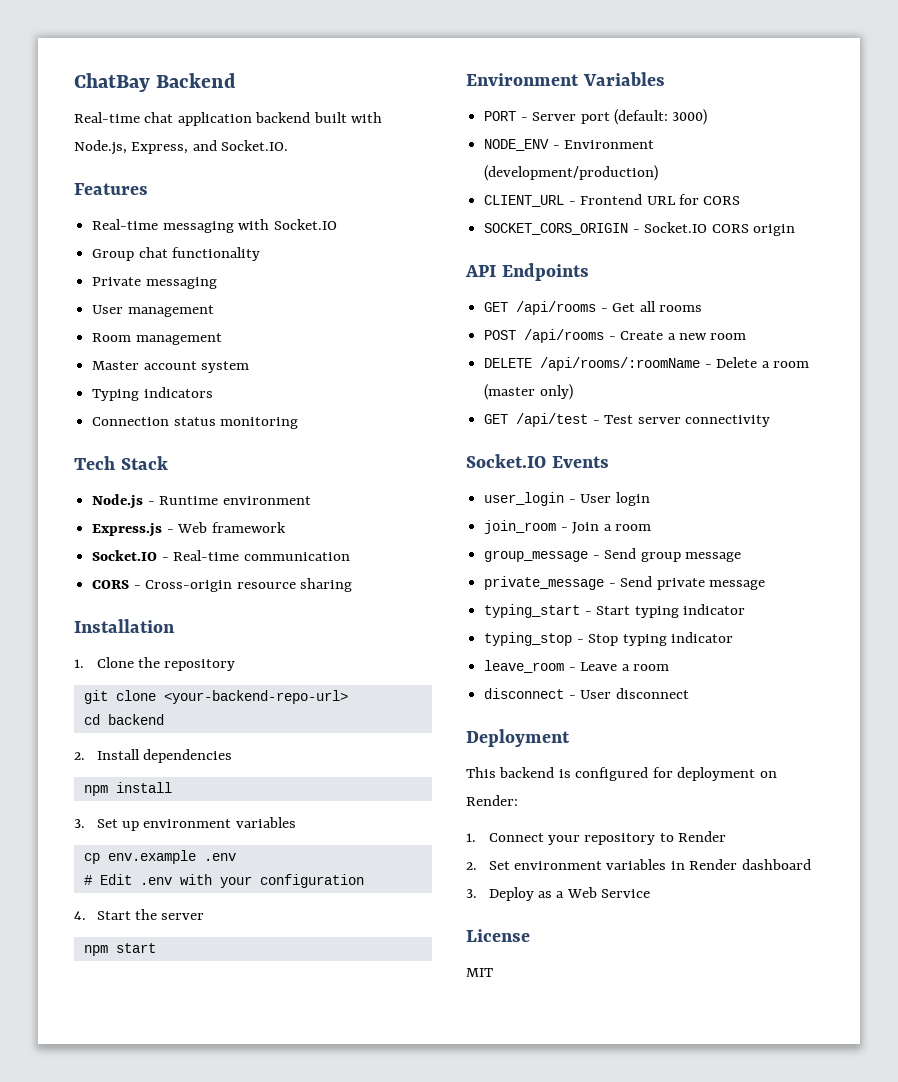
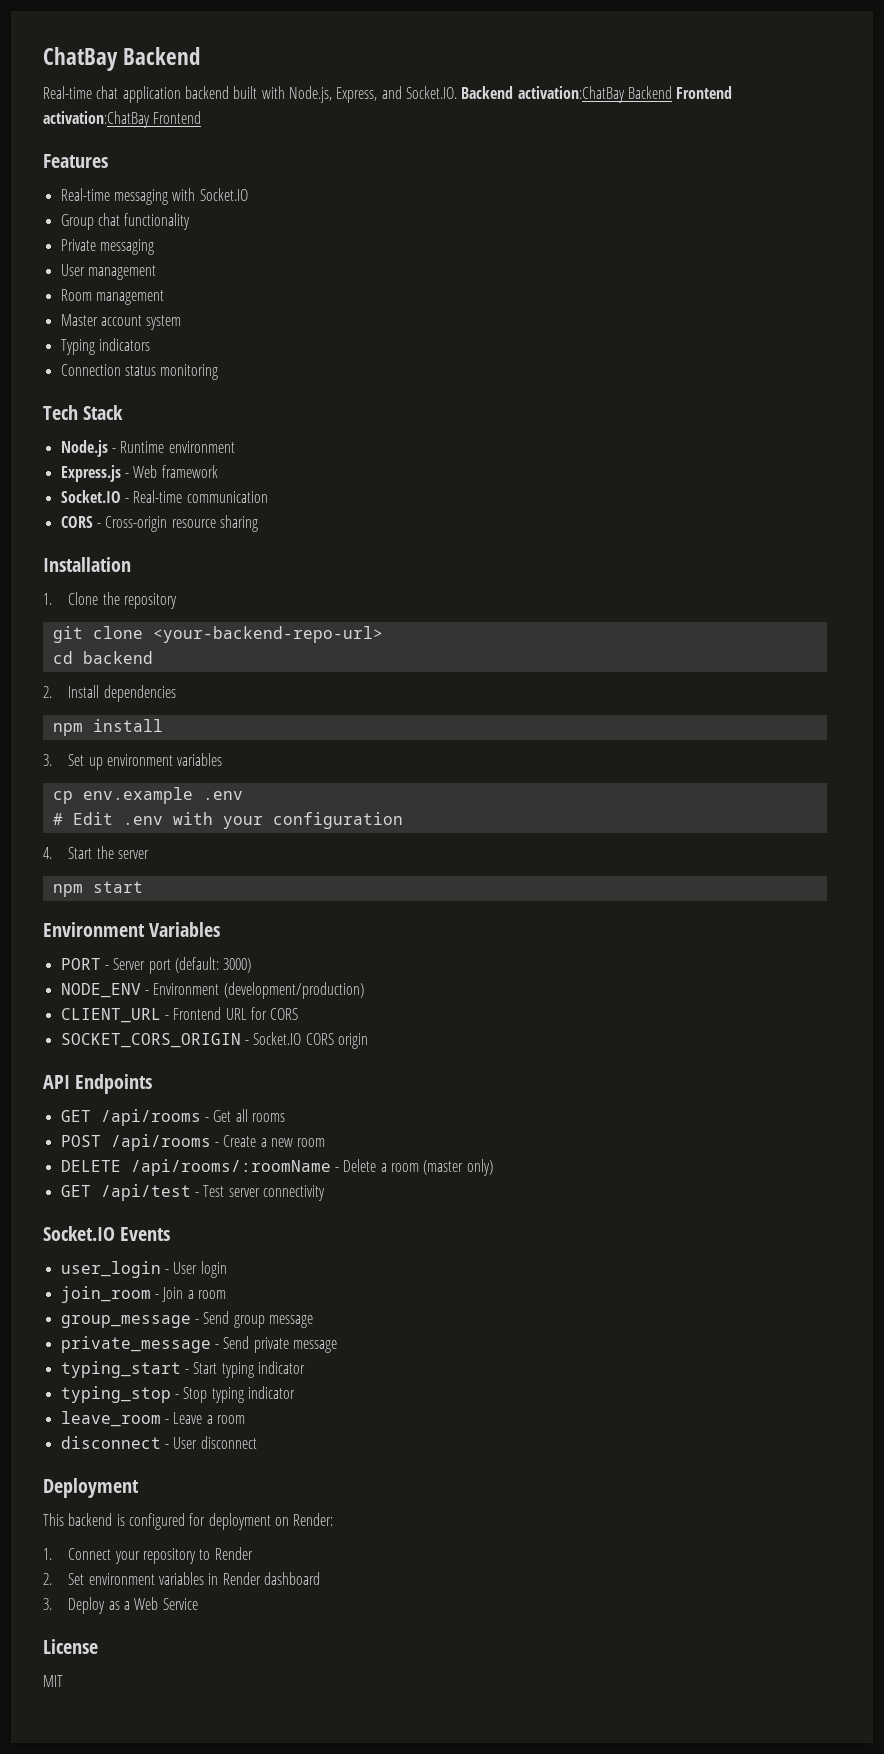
- Real-time chat application backend built with Node.js, Express, and Socket.IO.
+ Real-time chat application backend built with Node.js, Express, and Socket.IO. Backend activation:ChatBay Backend Frontend activation:ChatBay Frontend

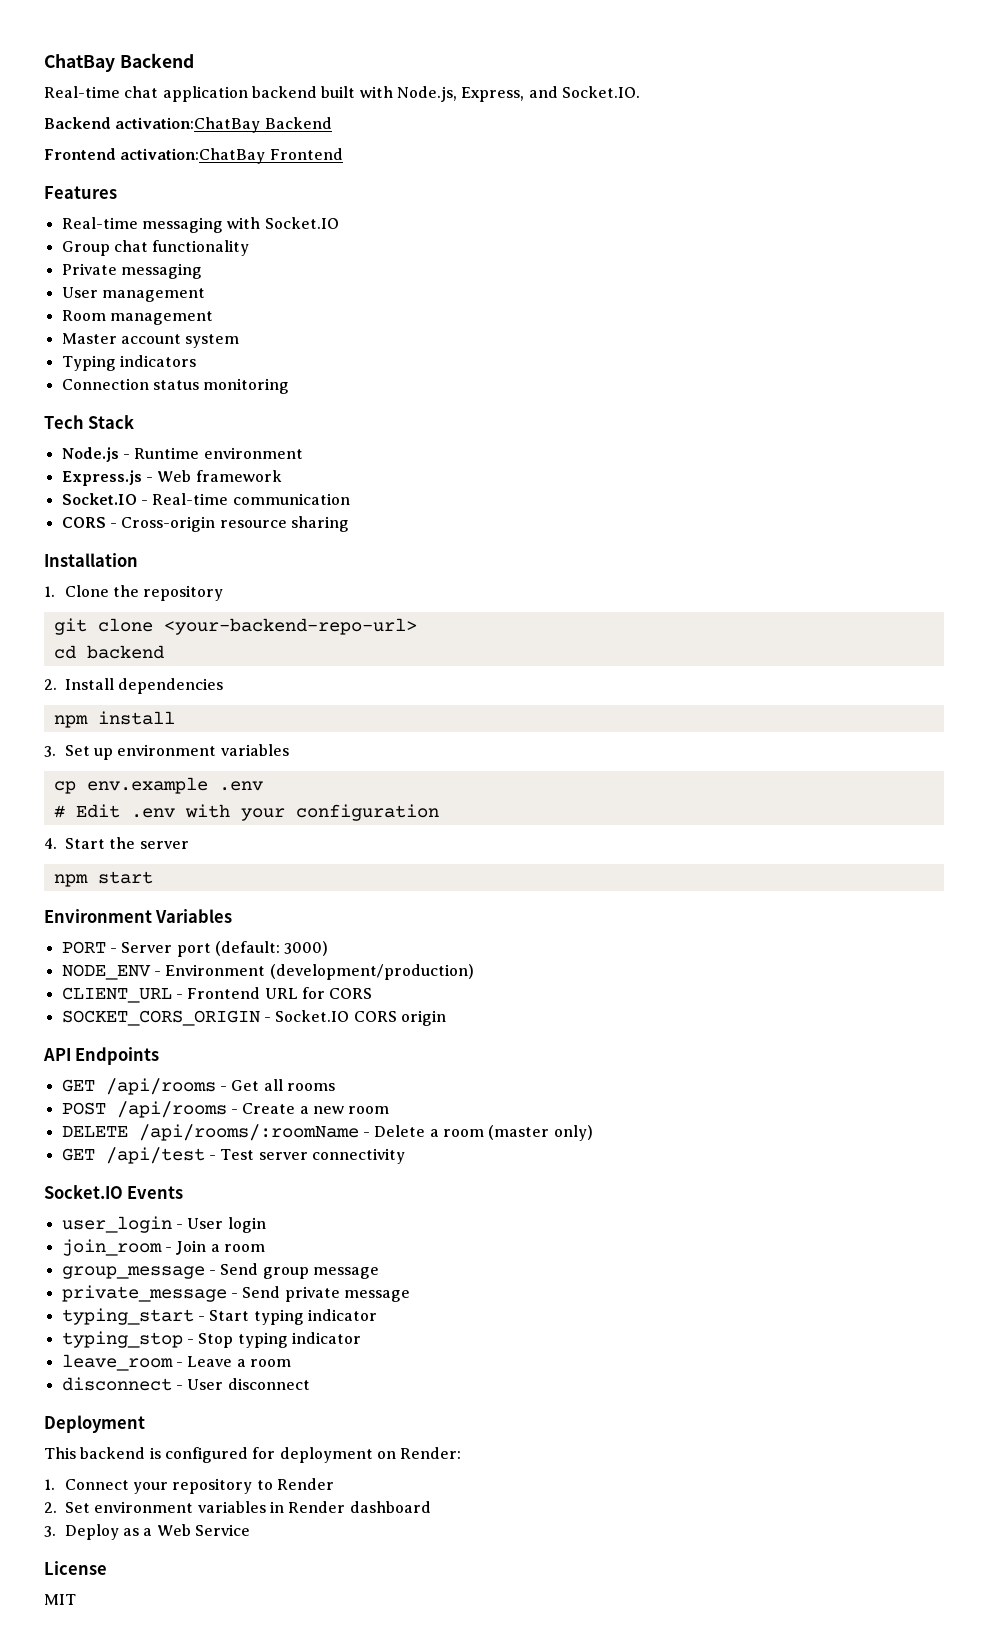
- Real-time chat application backend built with Node.js, Express, and Socket.IO. Backend activation:ChatBay Backend Frontend activation:ChatBay Frontend
+ Real-time chat application backend built with Node.js, Express, and Socket.IO.
+ Backend activation:ChatBay Backend
+ Frontend activation:ChatBay Frontend

